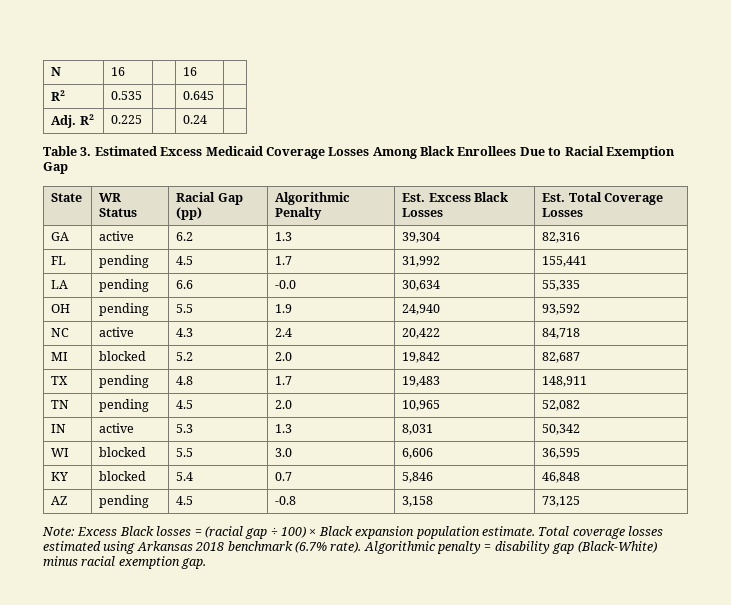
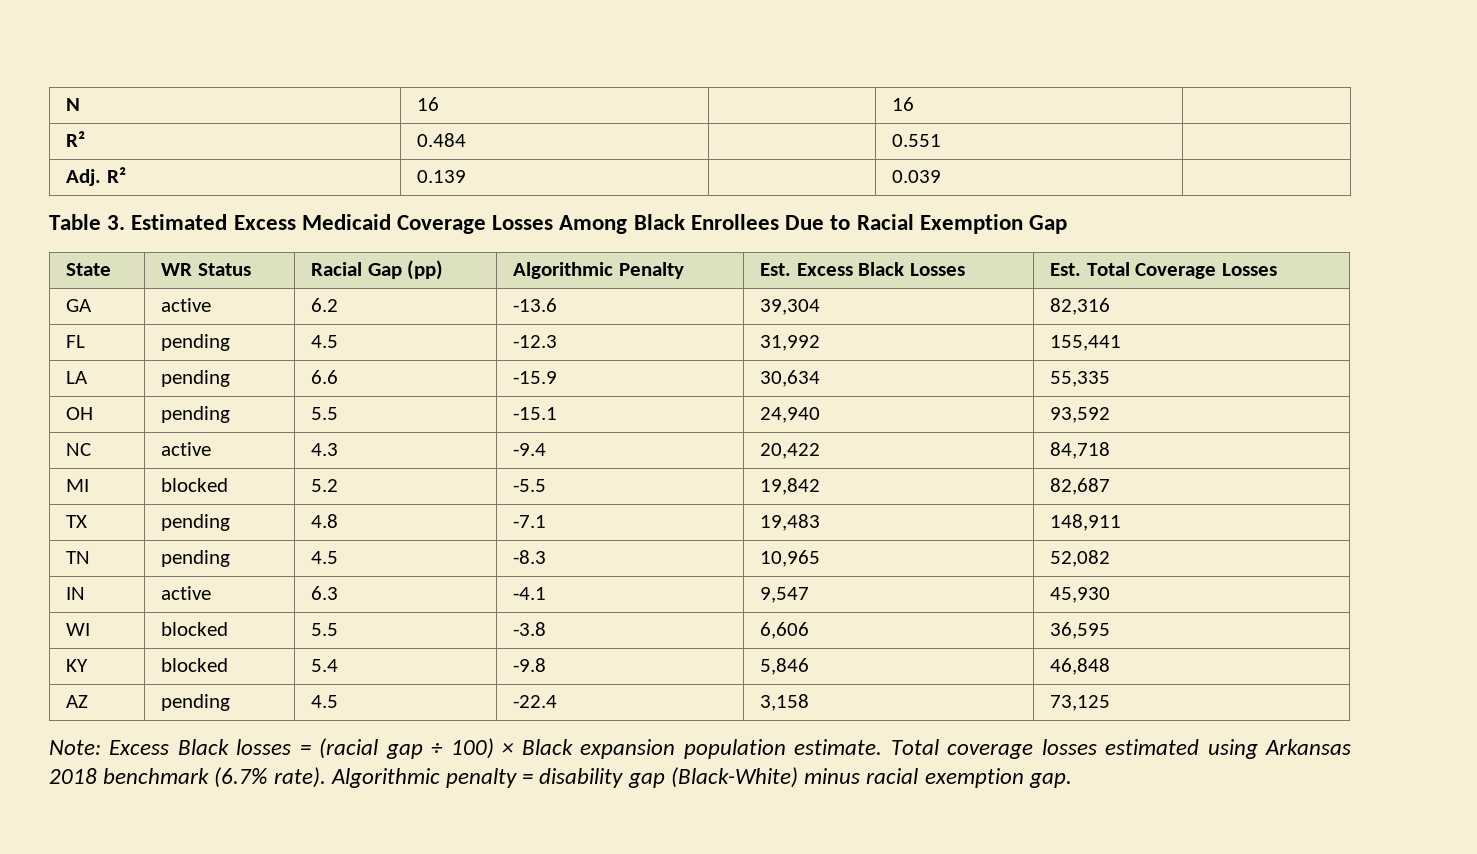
- R² | 0.535 | | 0.645 |
+ R² | 0.484 | | 0.551 |
- Adj. R² | 0.225 | | 0.24 |
+ Adj. R² | 0.139 | | 0.039 |
- GA | active | 6.2 | 1.3 | 39,304 | 82,316
+ GA | active | 6.2 | -13.6 | 39,304 | 82,316
- FL | pending | 4.5 | 1.7 | 31,992 | 155,441
+ FL | pending | 4.5 | -12.3 | 31,992 | 155,441
- LA | pending | 6.6 | -0.0 | 30,634 | 55,335
+ LA | pending | 6.6 | -15.9 | 30,634 | 55,335
- OH | pending | 5.5 | 1.9 | 24,940 | 93,592
+ OH | pending | 5.5 | -15.1 | 24,940 | 93,592
- NC | active | 4.3 | 2.4 | 20,422 | 84,718
+ NC | active | 4.3 | -9.4 | 20,422 | 84,718
- MI | blocked | 5.2 | 2.0 | 19,842 | 82,687
+ MI | blocked | 5.2 | -5.5 | 19,842 | 82,687
- TX | pending | 4.8 | 1.7 | 19,483 | 148,911
+ TX | pending | 4.8 | -7.1 | 19,483 | 148,911
- TN | pending | 4.5 | 2.0 | 10,965 | 52,082
+ TN | pending | 4.5 | -8.3 | 10,965 | 52,082
- IN | active | 5.3 | 1.3 | 8,031 | 50,342
+ IN | active | 6.3 | -4.1 | 9,547 | 45,930
- WI | blocked | 5.5 | 3.0 | 6,606 | 36,595
+ WI | blocked | 5.5 | -3.8 | 6,606 | 36,595
- KY | blocked | 5.4 | 0.7 | 5,846 | 46,848
+ KY | blocked | 5.4 | -9.8 | 5,846 | 46,848
- AZ | pending | 4.5 | -0.8 | 3,158 | 73,125
+ AZ | pending | 4.5 | -22.4 | 3,158 | 73,125

